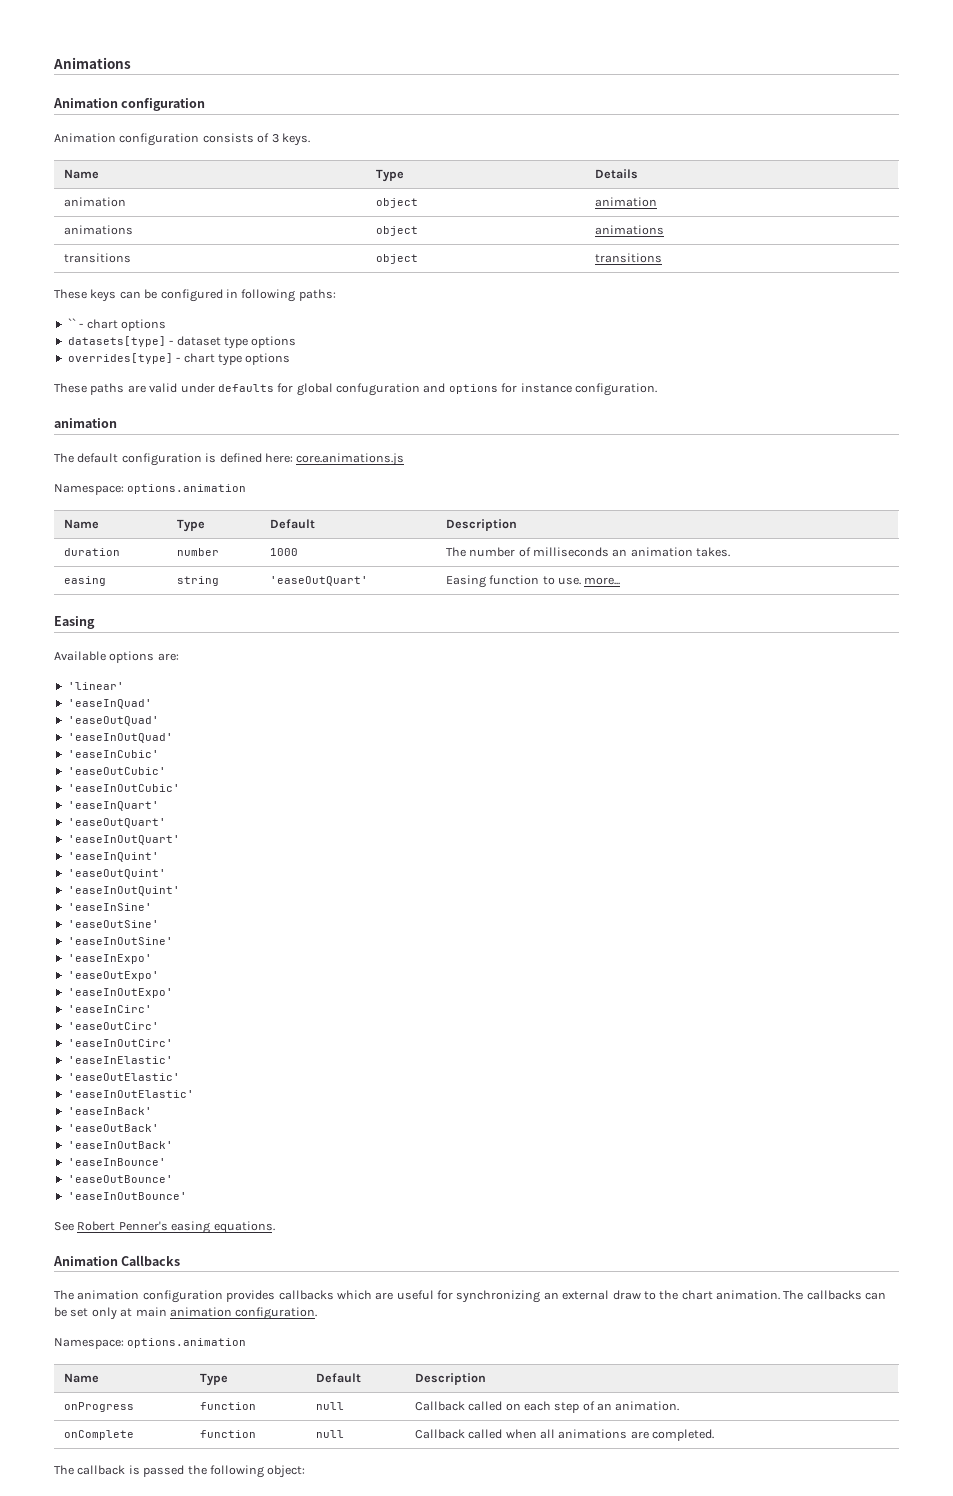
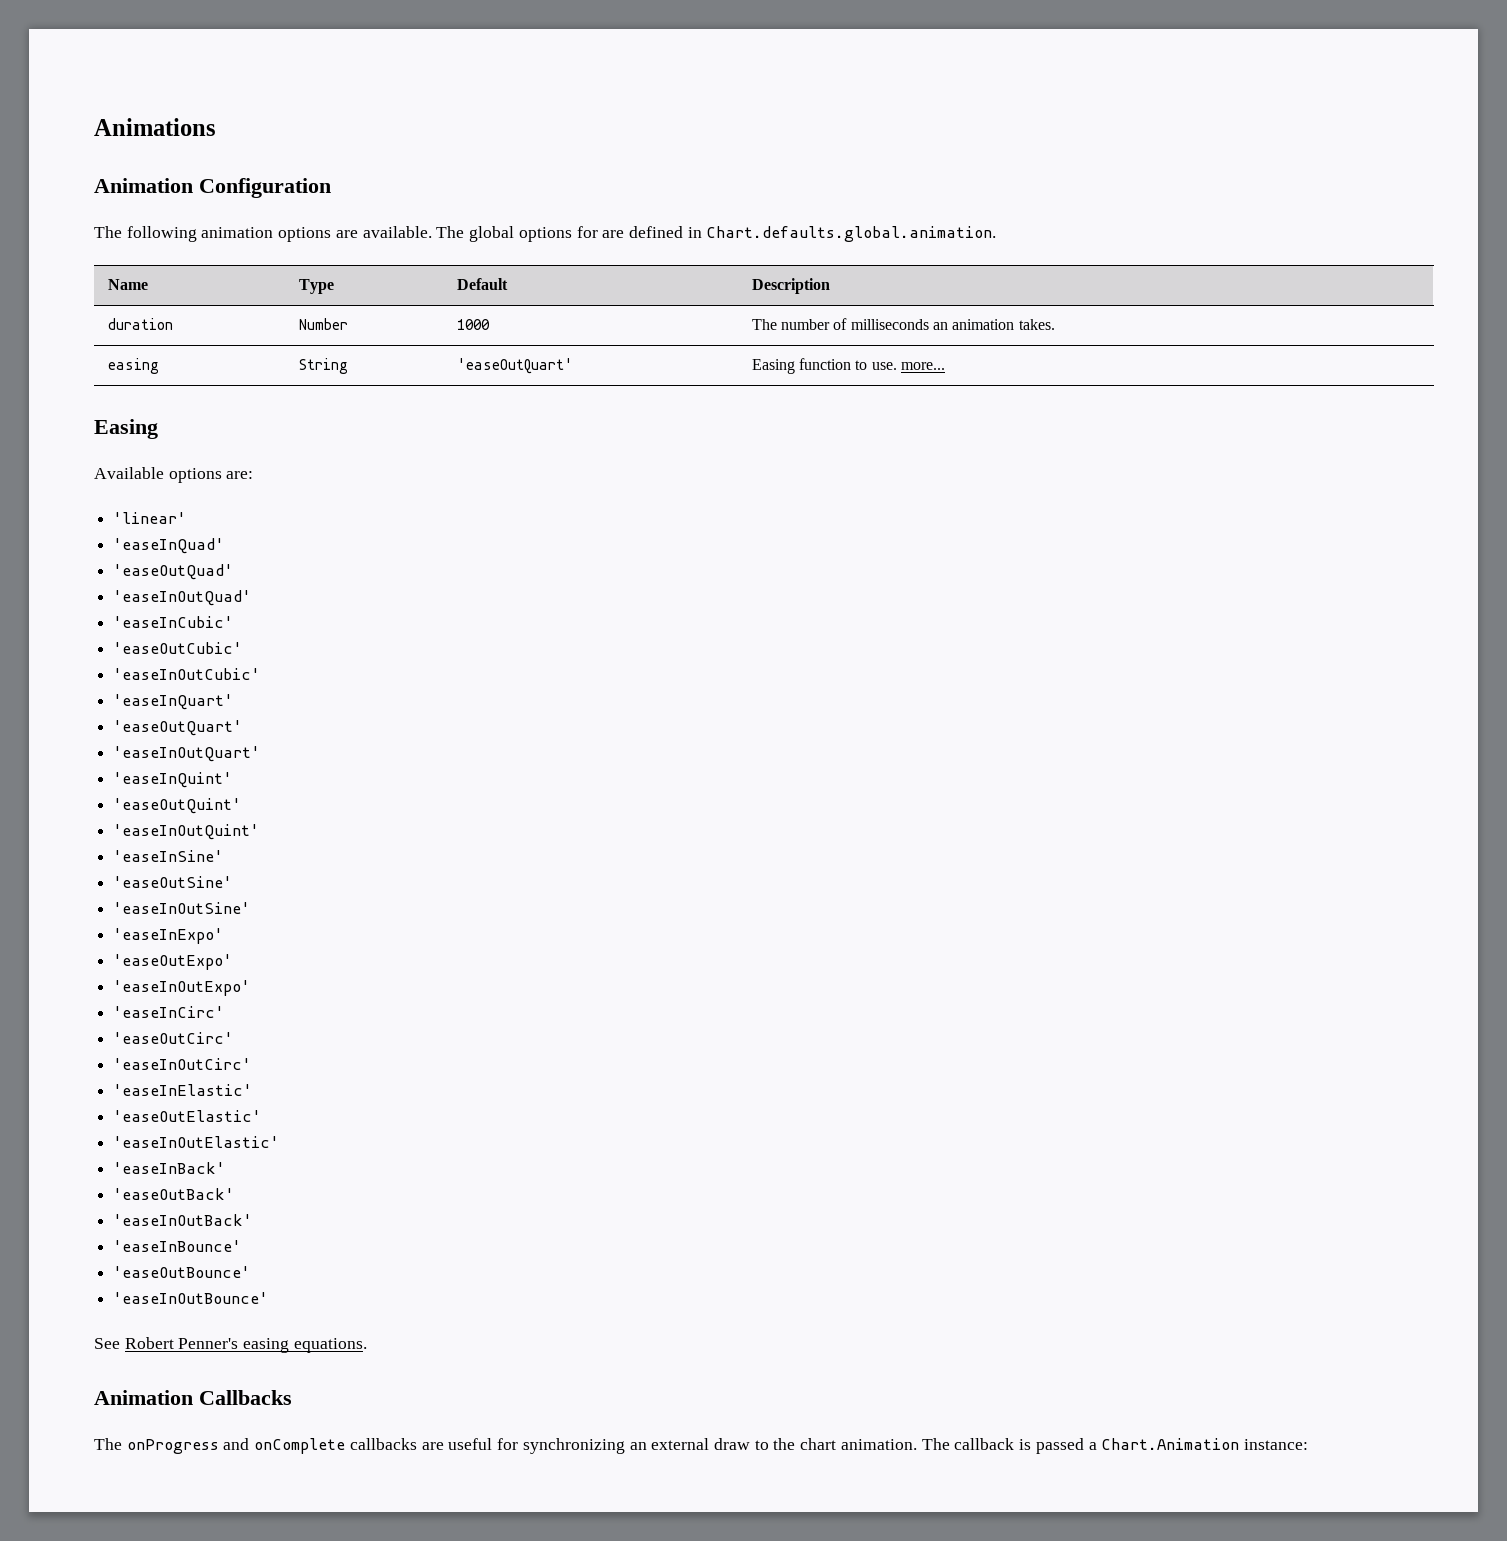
  Animations
- Animation configuration
- Animation configuration consists of 3 keys.
- Name | Type | Details
- animation | object | animation
- animations | object | animations
- transitions | object | transitions
- These keys can be configured in following paths:
- `` - chart options
- datasets[type] - dataset type options
- overrides[type] - chart type options
- These paths are valid under defaults for global confuguration and options for instance configuration.
- animation
- The default configuration is defined here: core.animations.js
- Namespace: options.animation
+ Animation Configuration
+ The following animation options are available. The global options for are defined in Chart.defaults.global.animation.
- duration | number | 1000 | The number of milliseconds an animation takes.
+ duration | Number | 1000 | The number of milliseconds an animation takes.
- easing | string | 'easeOutQuart' | Easing function to use. more...
+ easing | String | 'easeOutQuart' | Easing function to use. more...
- The animation configuration provides callbacks which are useful for synchronizing an external draw to the chart animation.
+ The onProgress and onComplete callbacks are useful for synchronizing an external draw to the chart animation.
- The callbacks can be set only at main animation configuration.
- Namespace: options.animation
- Name | Type | Default | Description
- onProgress | function | null | Callback called on each step of an animation.
- onComplete | function | null | Callback called when all animations are completed.
- The callback is passed the following object:
+ The callback is passed a Chart.Animation instance:

